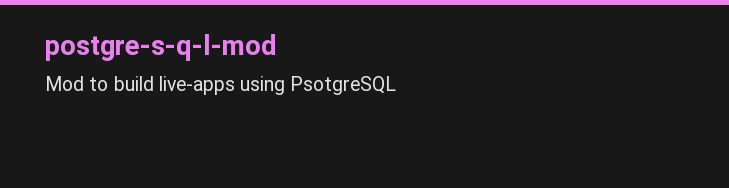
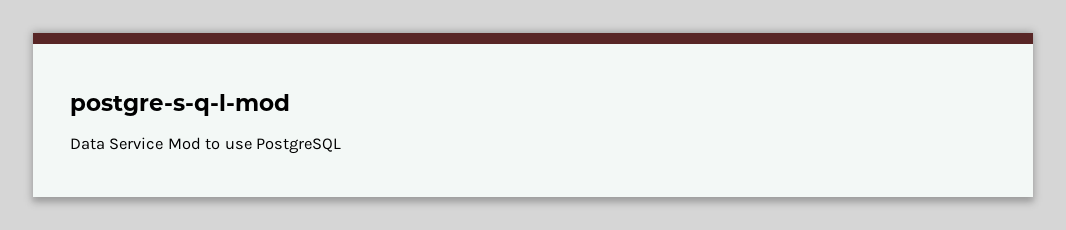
- Mod to build live-apps using PsotgreSQL
+ Data Service Mod to use PostgreSQL

